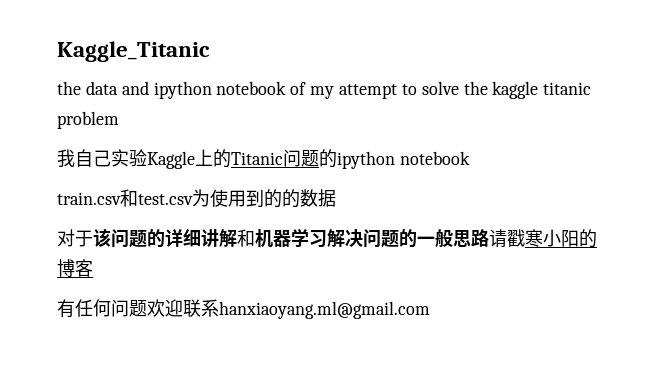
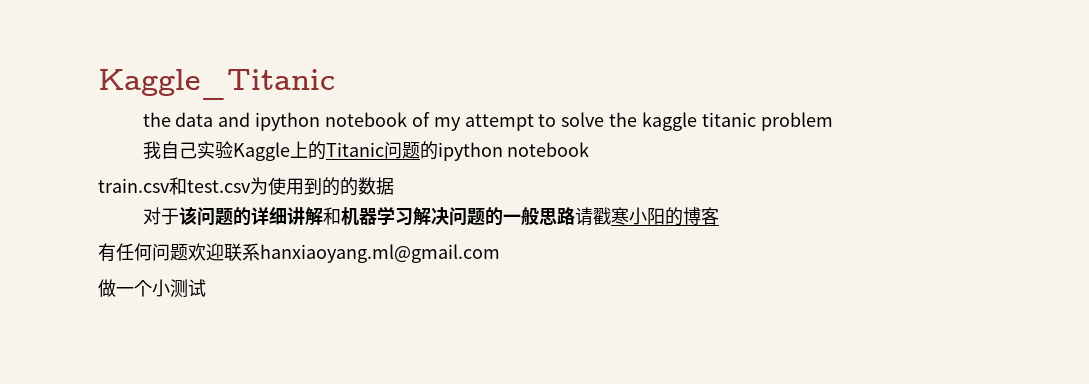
+ 做一个小测试

